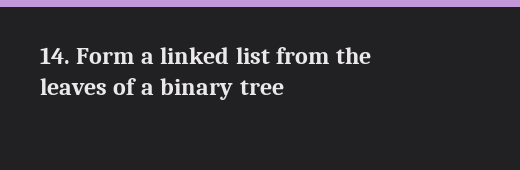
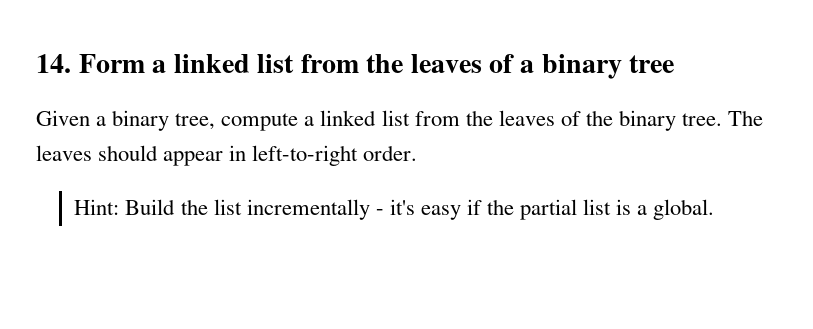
+ Given a binary tree, compute a linked list from the leaves of the binary tree. The leaves should appear in left-to-right order.
+ Hint: Build the list incrementally - it's easy if the partial list is a global.

